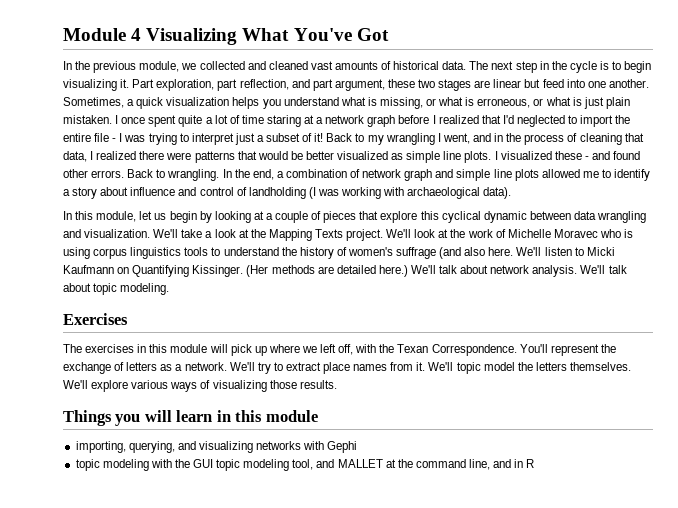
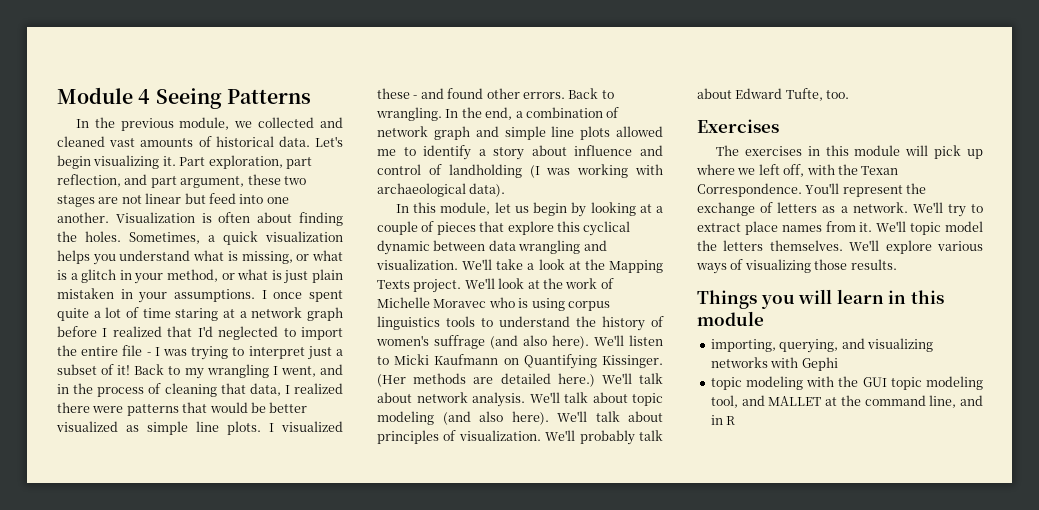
- Module 4 Visualizing What You've Got
+ Module 4 Seeing Patterns
- The next step in the cycle is to begin visualizing it.
+ Let's begin visualizing it.
- Part exploration, part reflection, and part argument, these two stages are linear but feed into one another.
+ Part exploration, part reflection, and part argument, these two stages are not linear but feed into one another.
+ Visualization is often about finding the holes.
- Sometimes, a quick visualization helps you understand what is missing, or what is erroneous, or what is just plain mistaken.
+ Sometimes, a quick visualization helps you understand what is missing, or what is a glitch in your method, or what is just plain mistaken in your assumptions.
- We'll look at the work of Michelle Moravec who is using corpus linguistics tools to understand the history of women's suffrage (and also here.
+ We'll look at the work of Michelle Moravec who is using corpus linguistics tools to understand the history of women's suffrage (and also here).
- We'll talk about topic modeling.
+ We'll talk about topic modeling (and also here). We'll talk about principles of visualization. We'll probably talk about Edward Tufte, too.

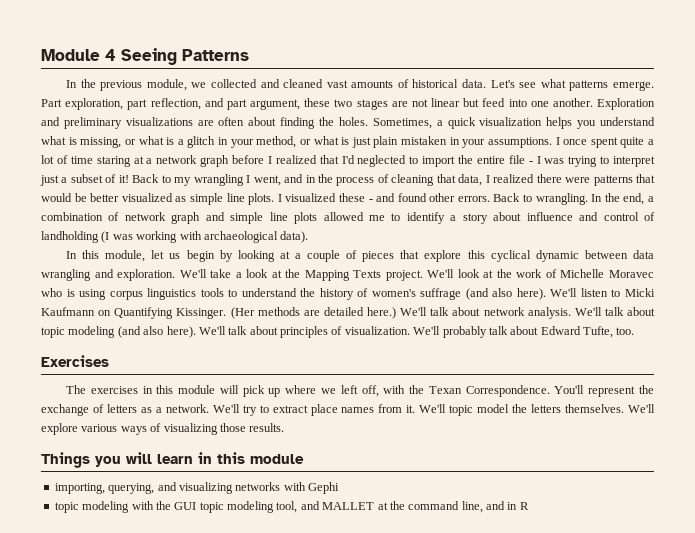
- Let's begin visualizing it.
+ Let's see what patterns emerge.
- Visualization is often about finding the holes.
+ Exploration and preliminary visualizations are often about finding the holes.
- In this module, let us begin by looking at a couple of pieces that explore this cyclical dynamic between data wrangling and visualization.
+ In this module, let us begin by looking at a couple of pieces that explore this cyclical dynamic between data wrangling and exploration.

